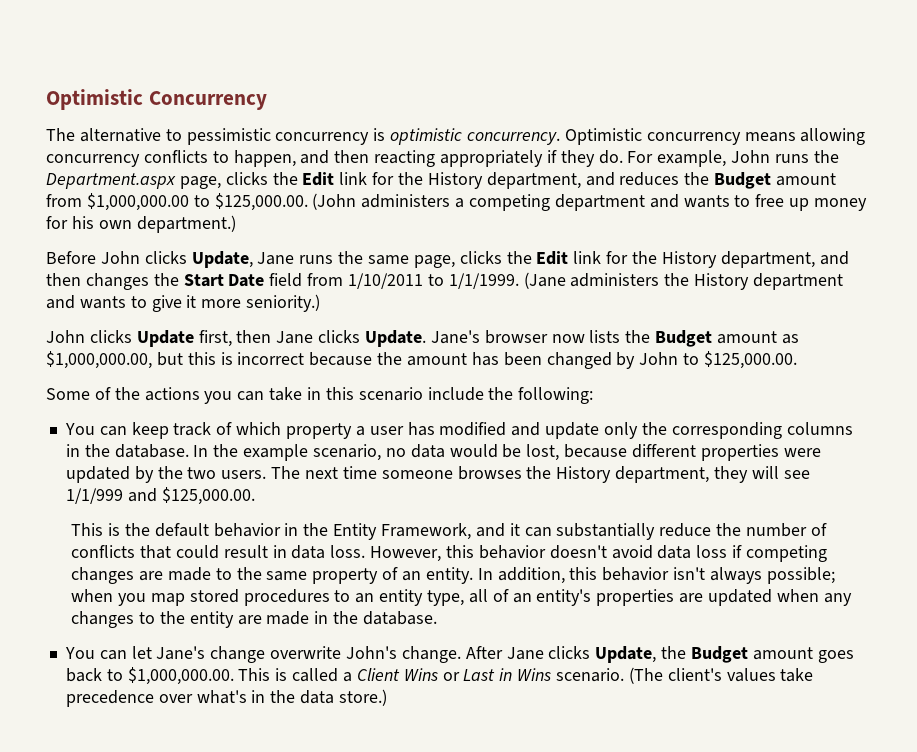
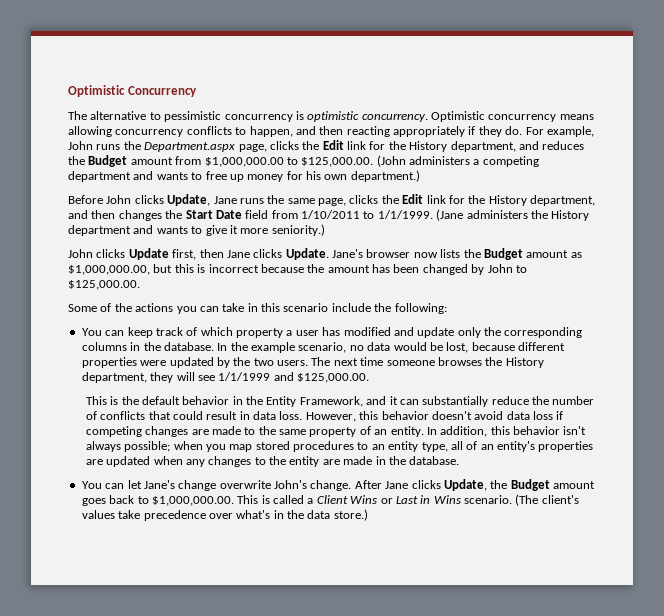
- The next time someone browses the History department, they will see 1/1/999 and $125,000.00.
+ The next time someone browses the History department, they will see 1/1/1999 and $125,000.00.

